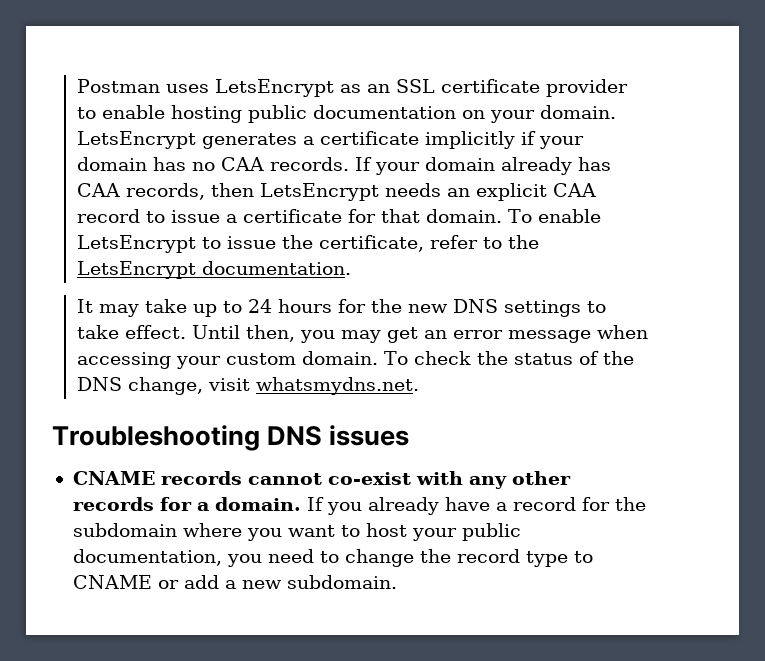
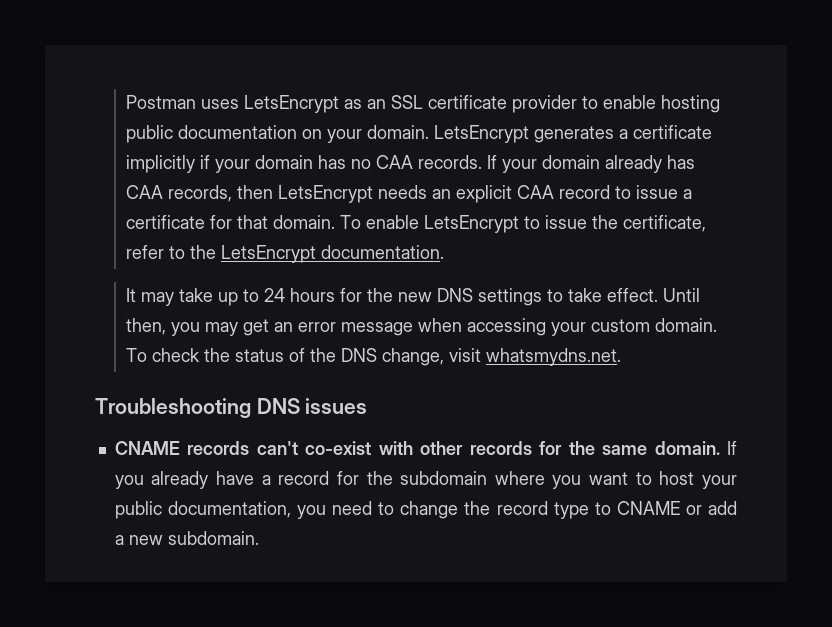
- CNAME records cannot co-exist with any other records for a domain.
+ CNAME records can't co-exist with other records for the same domain.

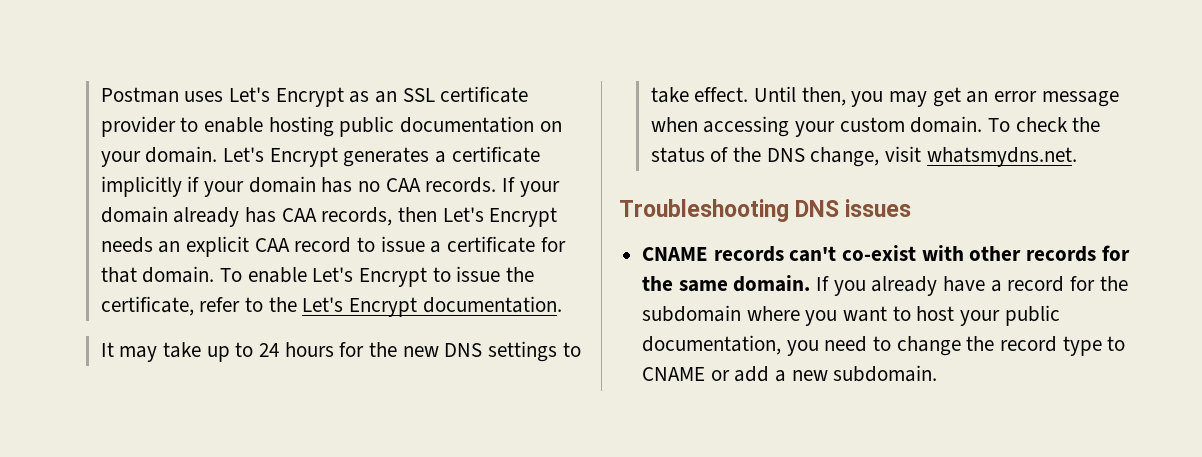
- Postman uses LetsEncrypt as an SSL certificate provider to enable hosting public documentation on your domain.
+ Postman uses Let's Encrypt as an SSL certificate provider to enable hosting public documentation on your domain.
- LetsEncrypt generates a certificate implicitly if your domain has no CAA records.
+ Let's Encrypt generates a certificate implicitly if your domain has no CAA records.
- If your domain already has CAA records, then LetsEncrypt needs an explicit CAA record to issue a certificate for that domain.
+ If your domain already has CAA records, then Let's Encrypt needs an explicit CAA record to issue a certificate for that domain.
- To enable LetsEncrypt to issue the certificate, refer to the LetsEncrypt documentation.
+ To enable Let's Encrypt to issue the certificate, refer to the Let's Encrypt documentation.

